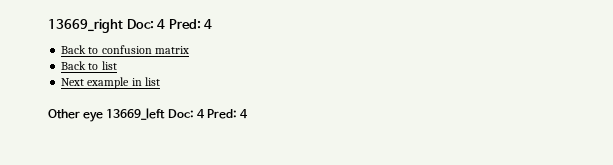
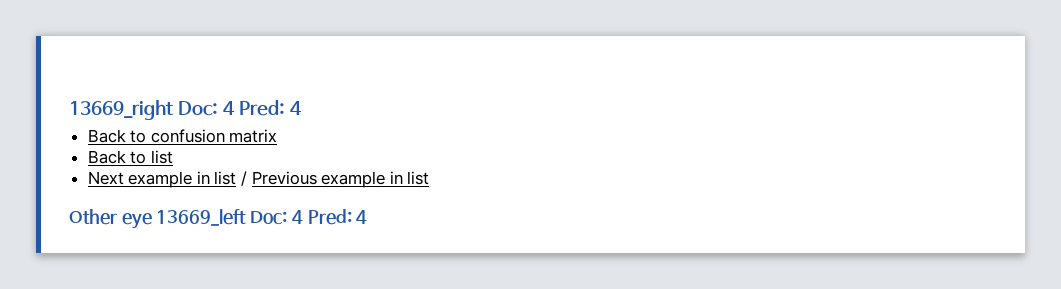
- Next example in list
+ Next example in list / Previous example in list

